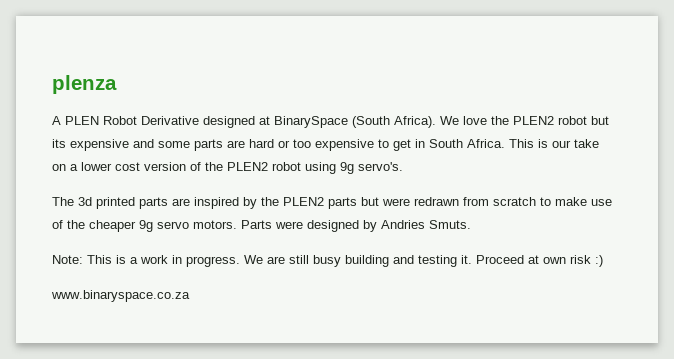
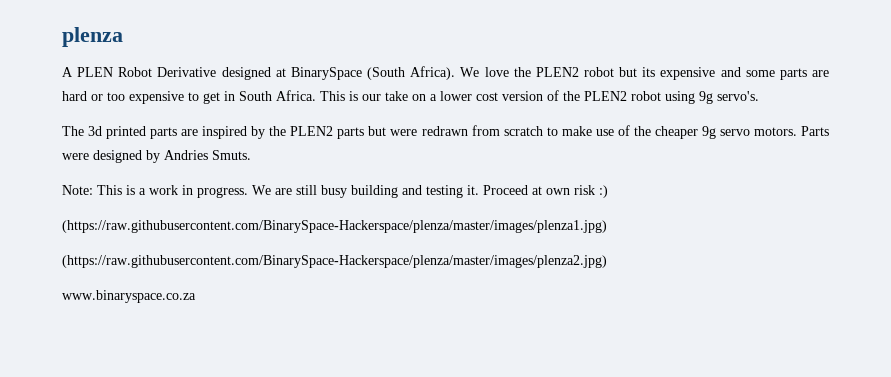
+ (https://raw.githubusercontent.com/BinarySpace-Hackerspace/plenza/master/images/plenza1.jpg)
+ (https://raw.githubusercontent.com/BinarySpace-Hackerspace/plenza/master/images/plenza2.jpg)

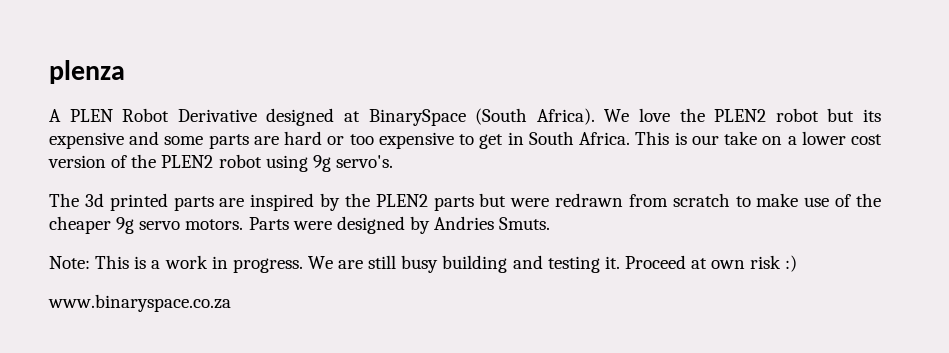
- (https://raw.githubusercontent.com/BinarySpace-Hackerspace/plenza/master/images/plenza1.jpg)
- (https://raw.githubusercontent.com/BinarySpace-Hackerspace/plenza/master/images/plenza2.jpg)

